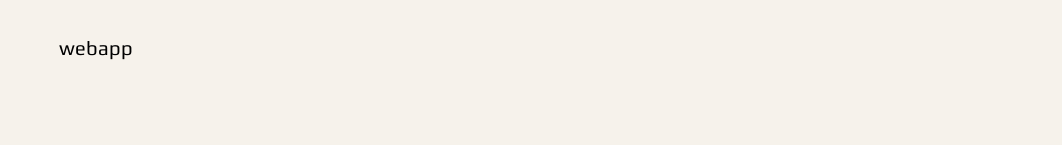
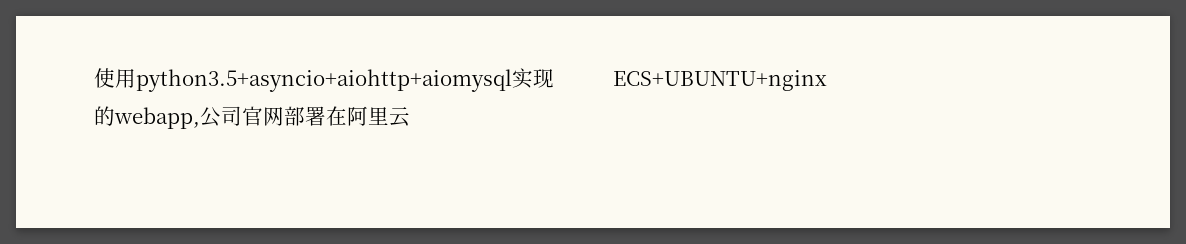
- webapp
+ 使用python3.5+asyncio+aiohttp+aiomysql实现的webapp,公司官网部署在阿里云ECS+UBUNTU+nginx

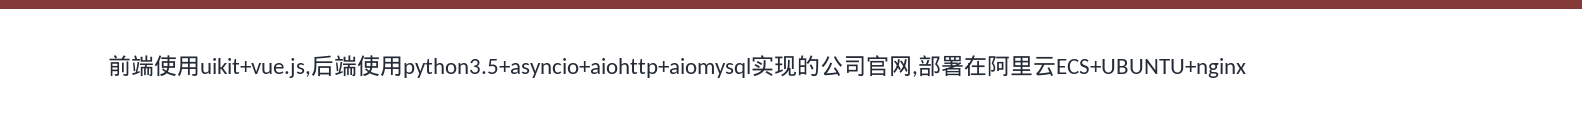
- 使用python3.5+asyncio+aiohttp+aiomysql实现的webapp,公司官网部署在阿里云ECS+UBUNTU+nginx
+ 前端使用uikit+vue.js,后端使用python3.5+asyncio+aiohttp+aiomysql实现的公司官网,部署在阿里云ECS+UBUNTU+nginx

